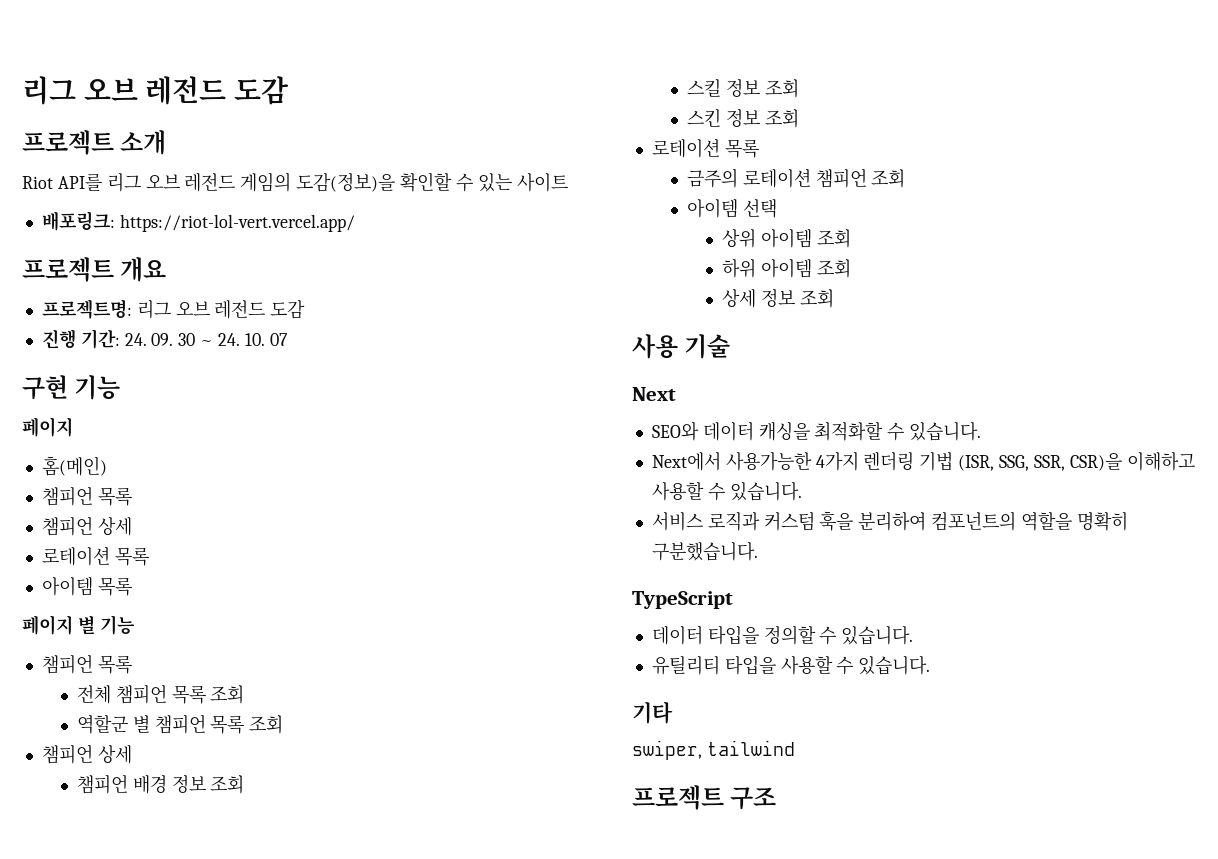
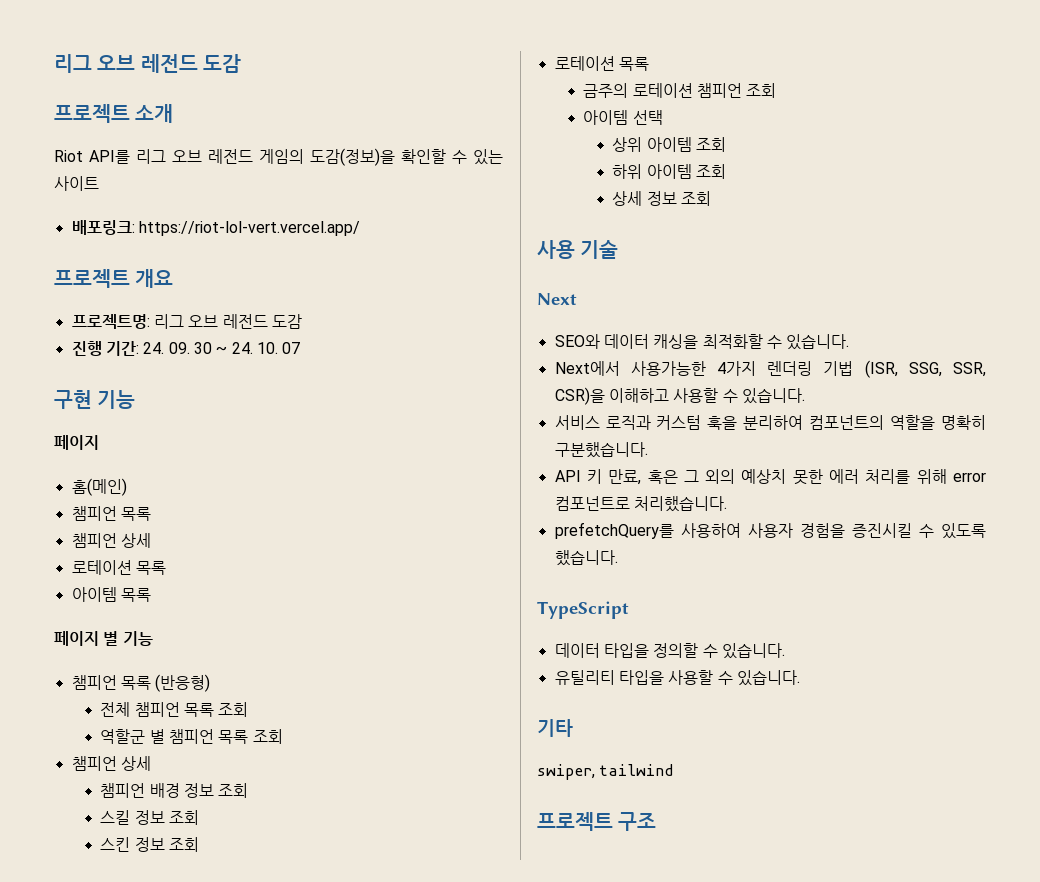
  페이지 별 기능
- 챔피언 목록
+ 챔피언 목록 (반응형)
+ API 키 만료, 혹은 그 외의 예상치 못한 에러 처리를 위해 error 컴포넌트로 처리했습니다.
+ prefetchQuery를 사용하여 사용자 경험을 증진시킬 수 있도록 했습니다.

